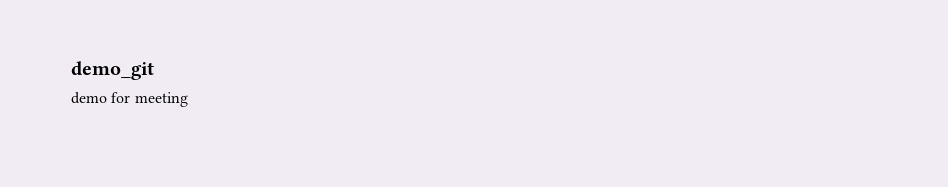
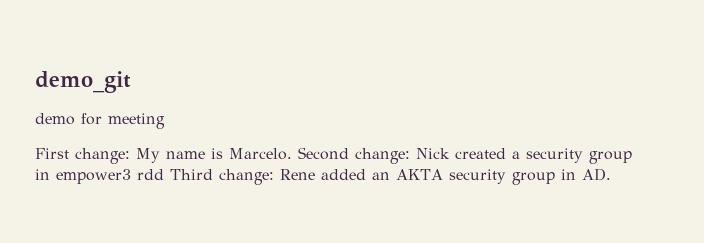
+ First change: My name is Marcelo. Second change: Nick created a security group in empower3 rdd Third change: Rene added an AKTA security group in AD.

